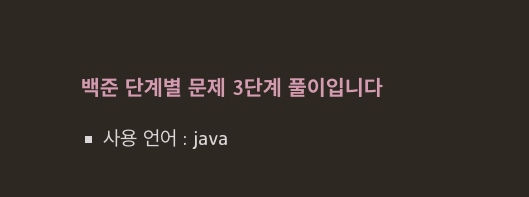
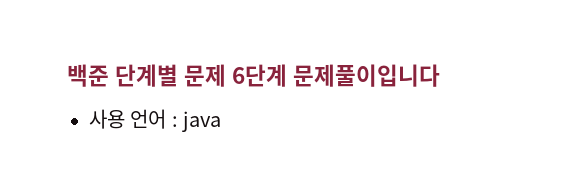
- 백준 단계별 문제 3단계 풀이입니다
+ 백준 단계별 문제 6단계 문제풀이입니다

